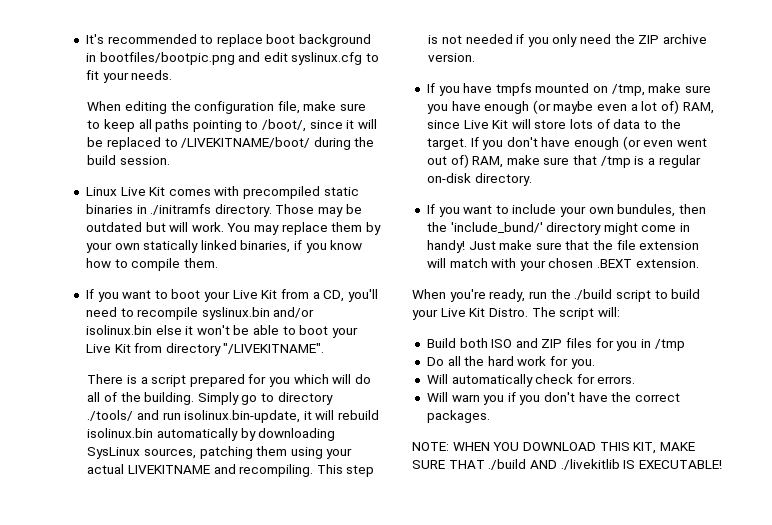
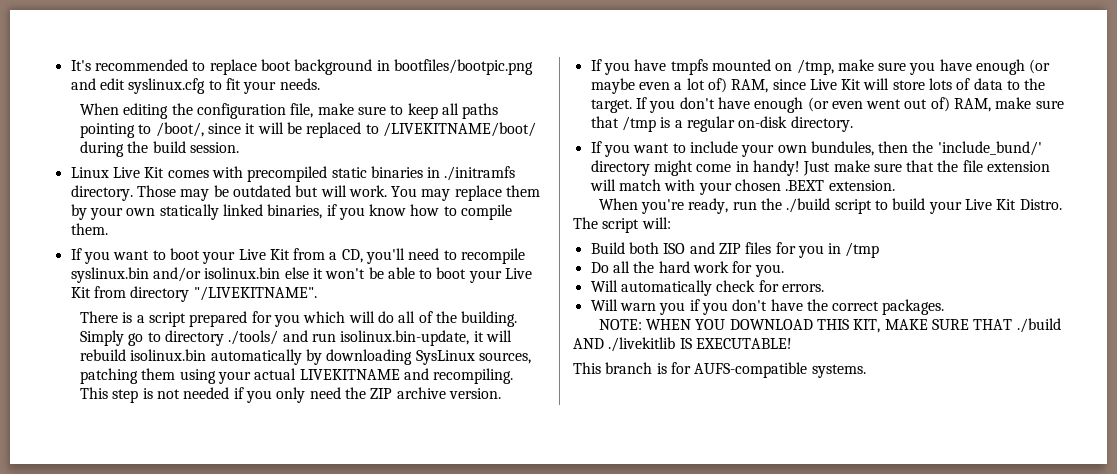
+ This branch is for AUFS-compatible systems.

